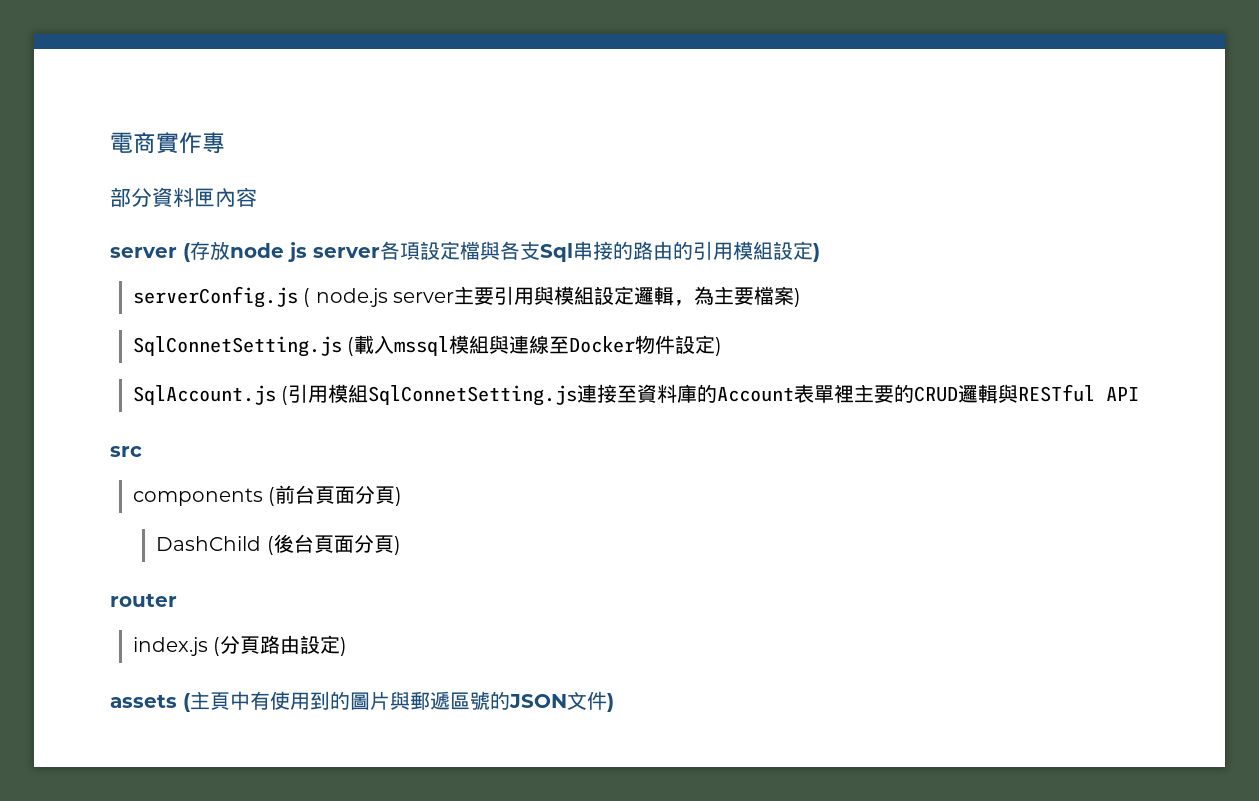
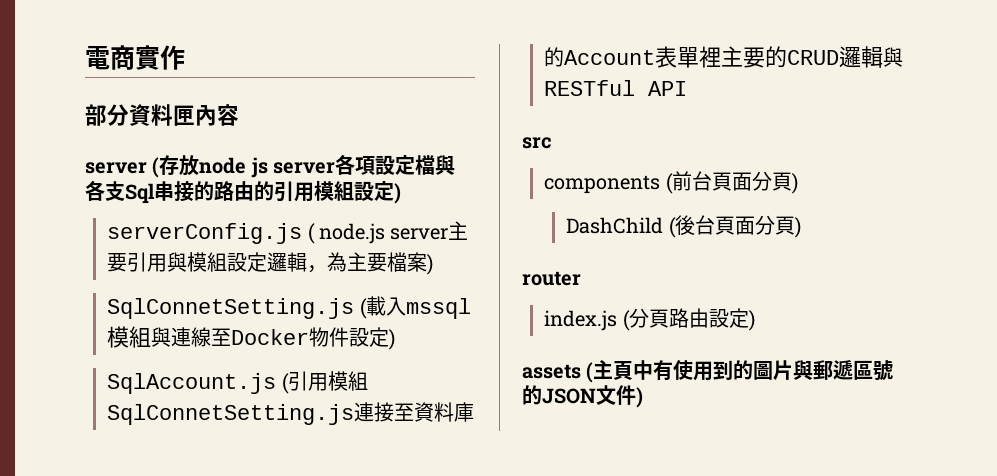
- 電商實作專
+ 電商實作

